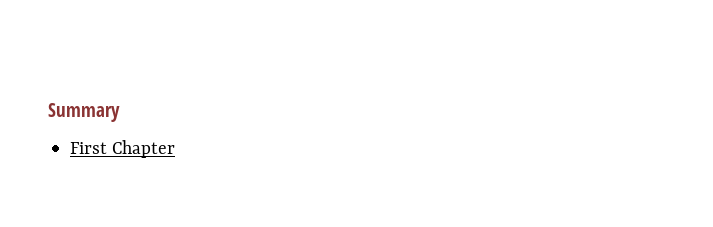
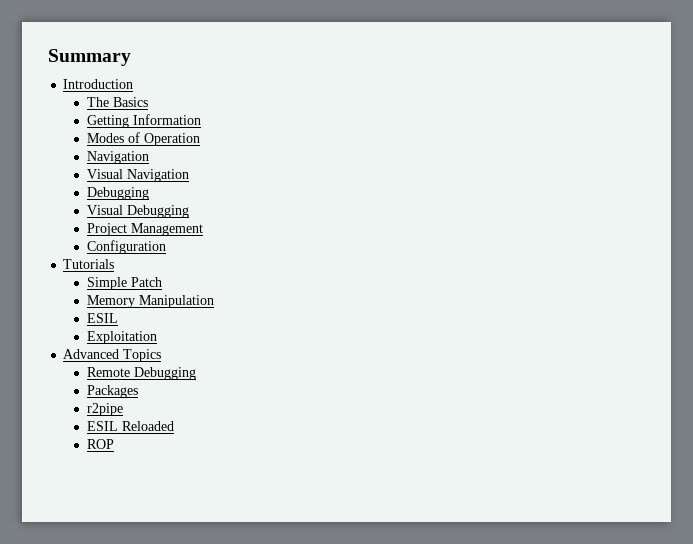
- First Chapter
+ Introduction
+ The Basics
+ Getting Information
+ Modes of Operation
+ Navigation
+ Visual Navigation
+ Debugging
+ Visual Debugging
+ Project Management
+ Configuration
+ Tutorials
+ Simple Patch
+ Memory Manipulation
+ ESIL
+ Exploitation
+ Advanced Topics
+ Remote Debugging
+ Packages
+ r2pipe
+ ESIL Reloaded
+ ROP

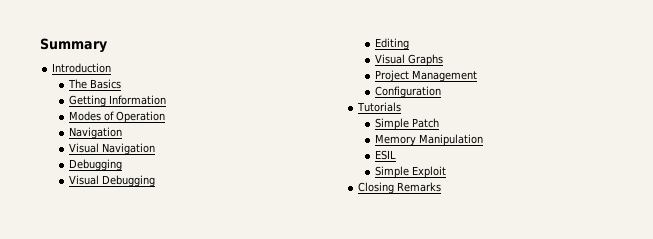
+ Editing
+ Visual Graphs
- Exploitation
- Advanced Topics
- Remote Debugging
- Packages
- r2pipe
- ESIL Reloaded
- ROP
+ Simple Exploit
+ Closing Remarks

